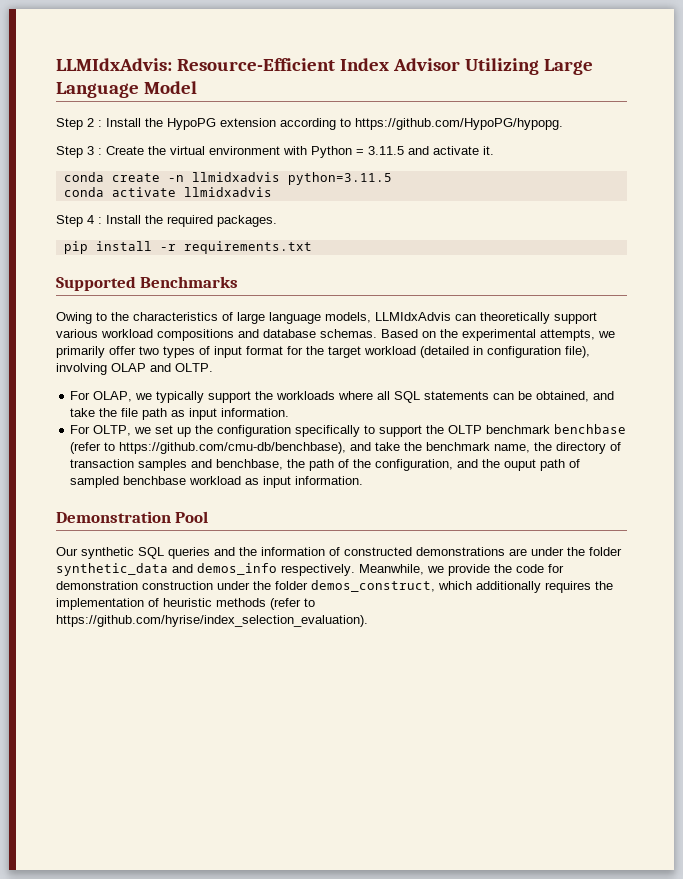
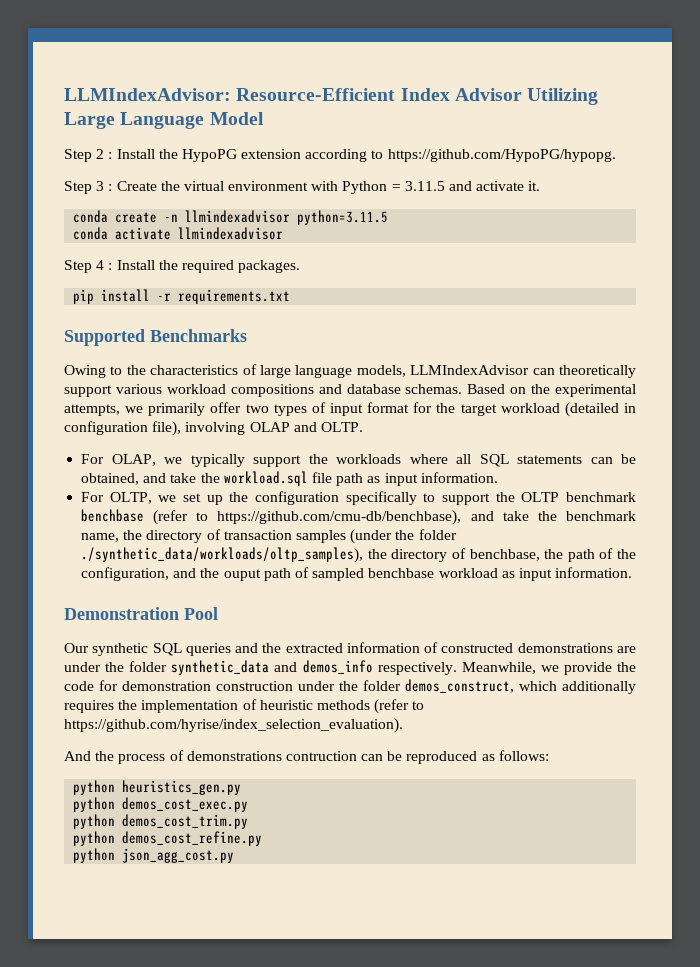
- LLMIdxAdvis: Resource-Efficient Index Advisor Utilizing Large Language Model
+ LLMIndexAdvisor: Resource-Efficient Index Advisor Utilizing Large Language Model
- conda create -n llmidxadvis python=3.11.5
+ conda create -n llmindexadvisor python=3.11.5
- conda activate llmidxadvis
+ conda activate llmindexadvisor
- Owing to the characteristics of large language models, LLMIdxAdvis can theoretically support various workload compositions and database schemas.
+ Owing to the characteristics of large language models, LLMIndexAdvisor can theoretically support various workload compositions and database schemas.
- For OLAP, we typically support the workloads where all SQL statements can be obtained, and take the file path as input information.
+ For OLAP, we typically support the workloads where all SQL statements can be obtained, and take the workload.sql file path as input information.
- For OLTP, we set up the configuration specifically to support the OLTP benchmark benchbase (refer to https://github.com/cmu-db/benchbase), and take the benchmark name, the directory of transaction samples and benchbase, the path of the configuration, and the ouput path of sampled benchbase workload as input information.
+ For OLTP, we set up the configuration specifically to support the OLTP benchmark benchbase (refer to https://github.com/cmu-db/benchbase), and take the benchmark name, the directory of transaction samples (under the folder ./synthetic_data/workloads/oltp_samples), the directory of benchbase, the path of the configuration, and the ouput path of sampled benchbase workload as input information.
- Our synthetic SQL queries and the information of constructed demonstrations are under the folder synthetic_data and demos_info respectively.
+ Our synthetic SQL queries and the extracted information of constructed demonstrations are under the folder synthetic_data and demos_info respectively.
+ And the process of demonstrations contruction can be reproduced as follows:
+ python heuristics_gen.py
+ python demos_cost_exec.py
+ python demos_cost_trim.py
+ python demos_cost_refine.py
+ python json_agg_cost.py

